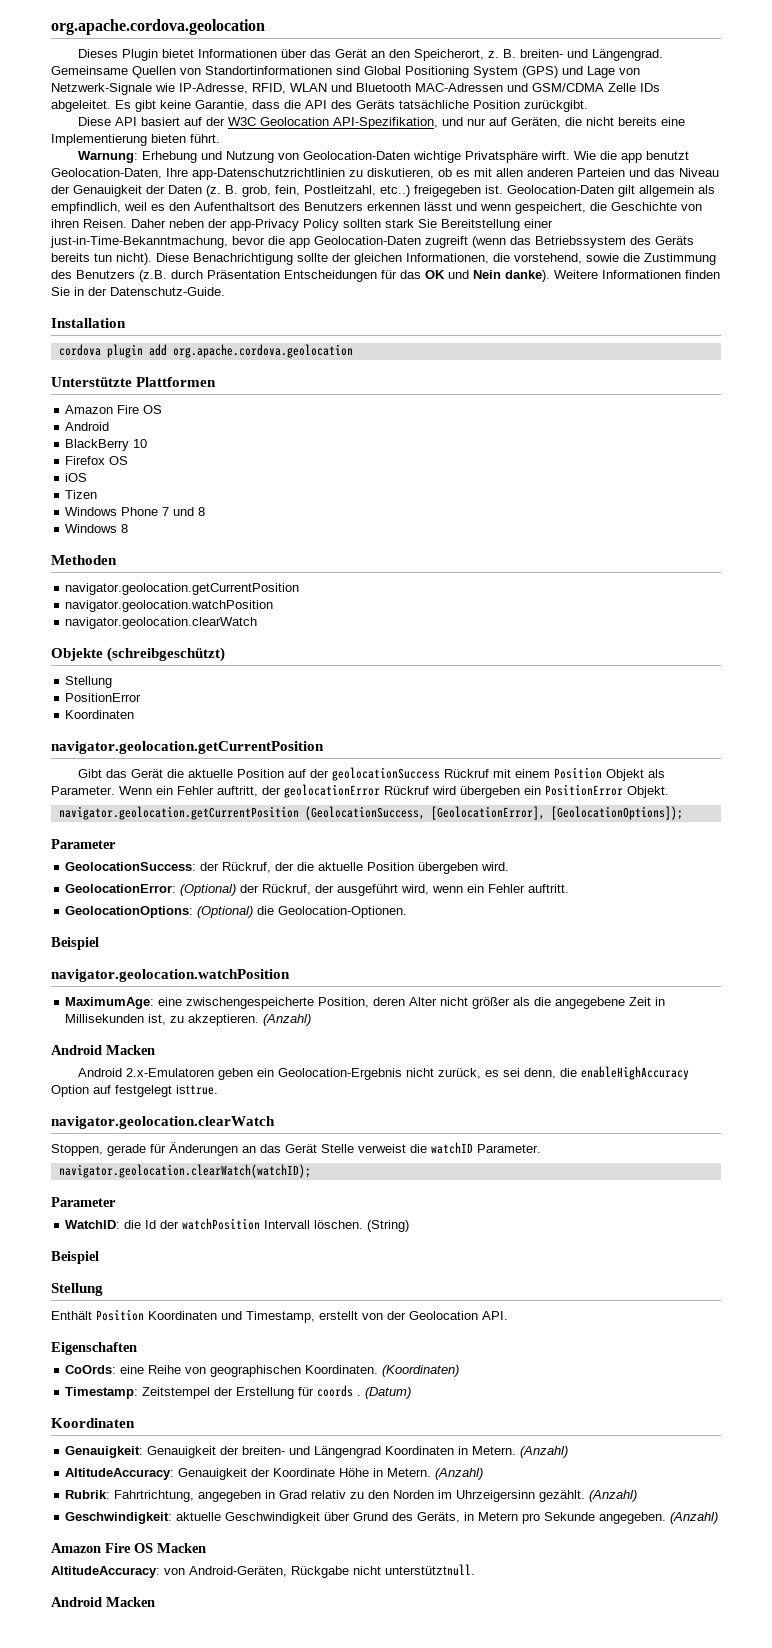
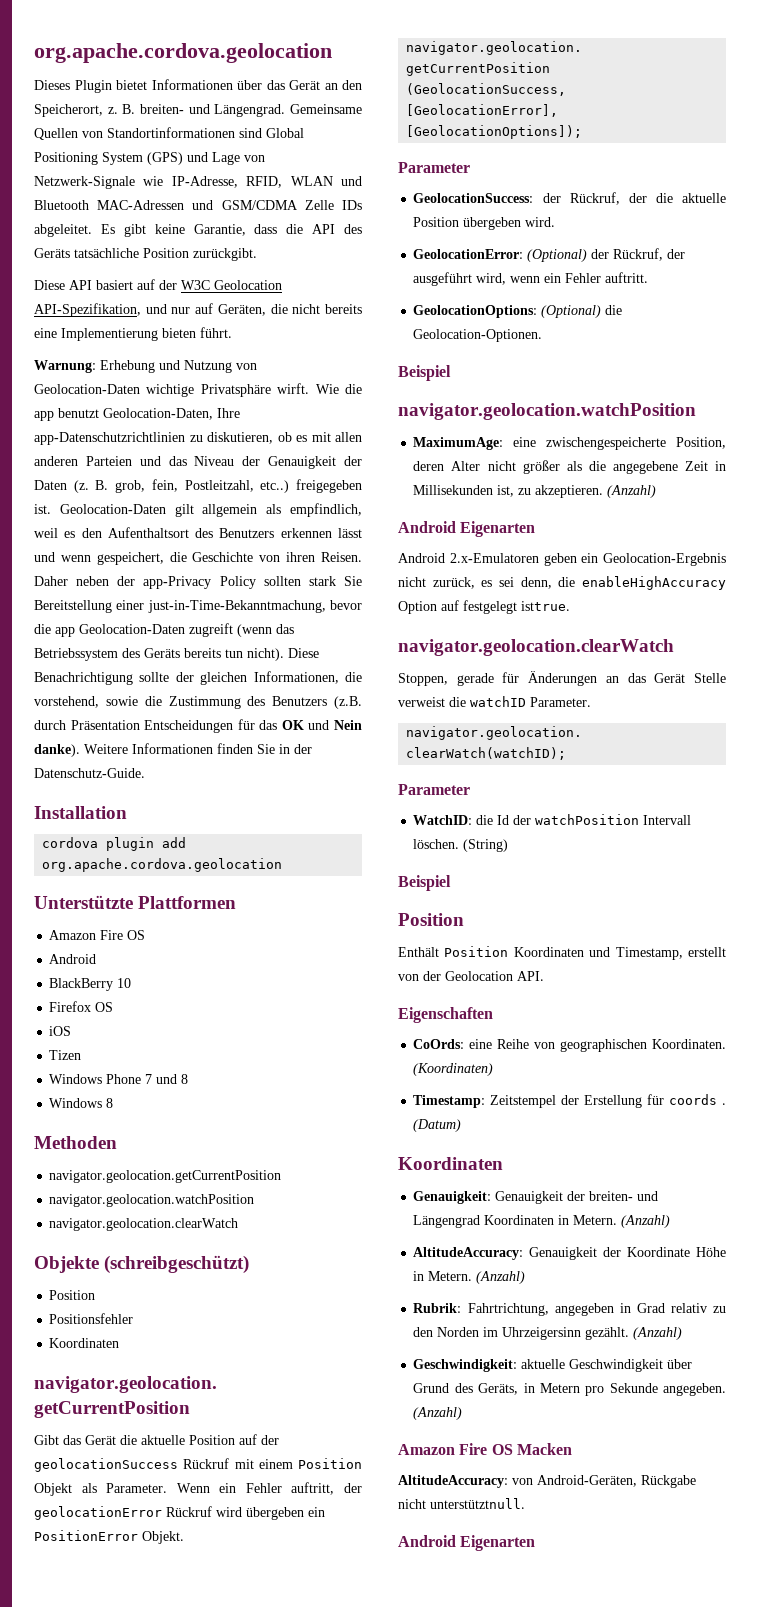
  Objekte (schreibgeschützt)
- Stellung
- PositionError
+ Position
+ Positionsfehler
  MaximumAge: eine zwischengespeicherte Position, deren Alter nicht größer als die angegebene Zeit in Millisekunden ist, zu akzeptieren. (Anzahl)
- Android Macken
+ Android Eigenarten
  (String)
  Beispiel
- Stellung
+ Position
  AltitudeAccuracy: von Android-Geräten, Rückgabe nicht unterstütztnull.
- Android Macken
+ Android Eigenarten

